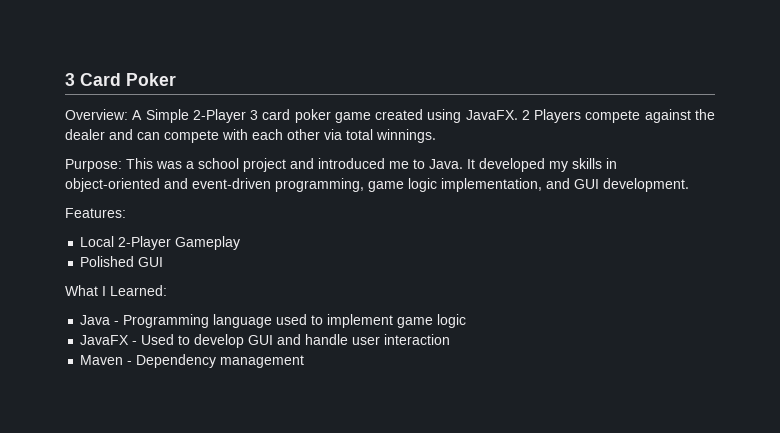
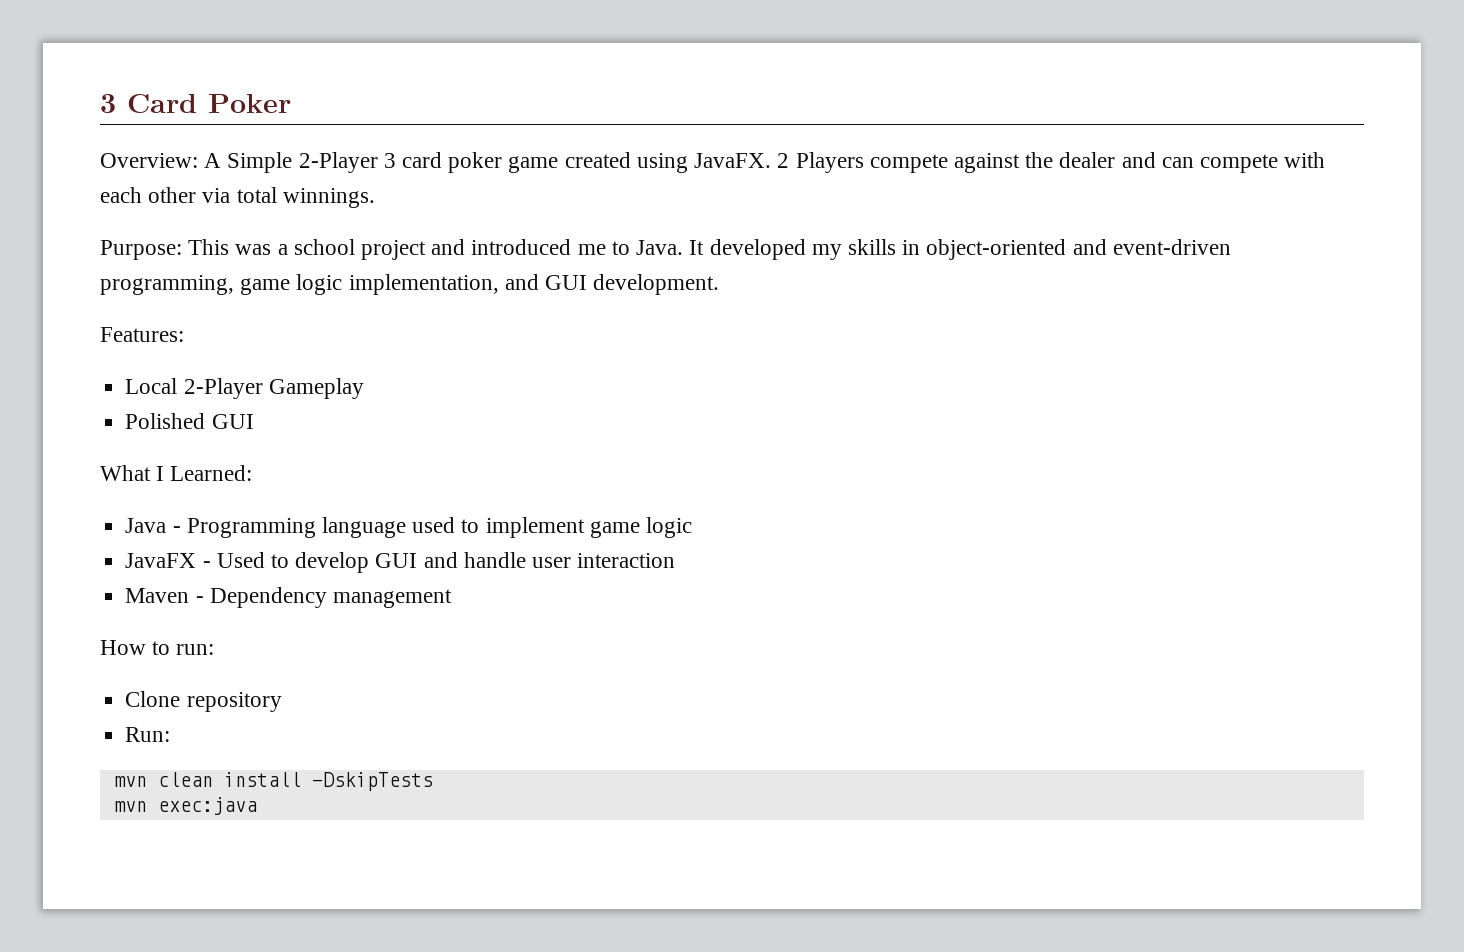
+ How to run:
+ Clone repository
+ Run:
+ mvn clean install -DskipTests
+ mvn exec:java

